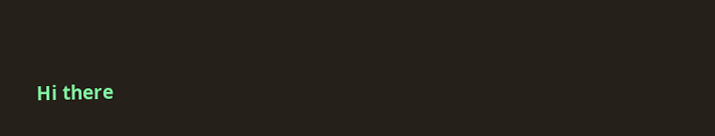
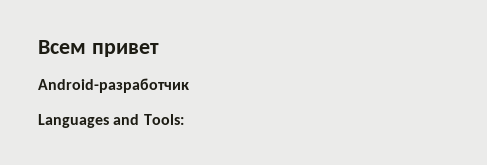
- Hi there
+ Всем привет
+ Android-разработчик
+ Languages and Tools:

